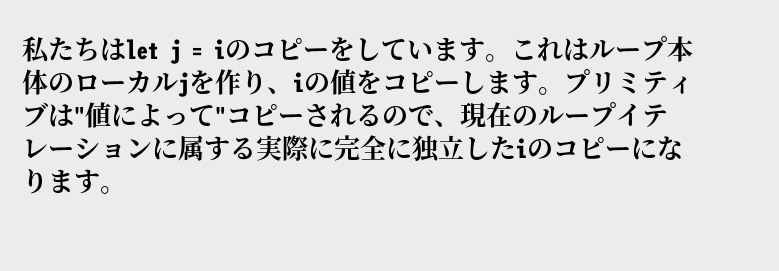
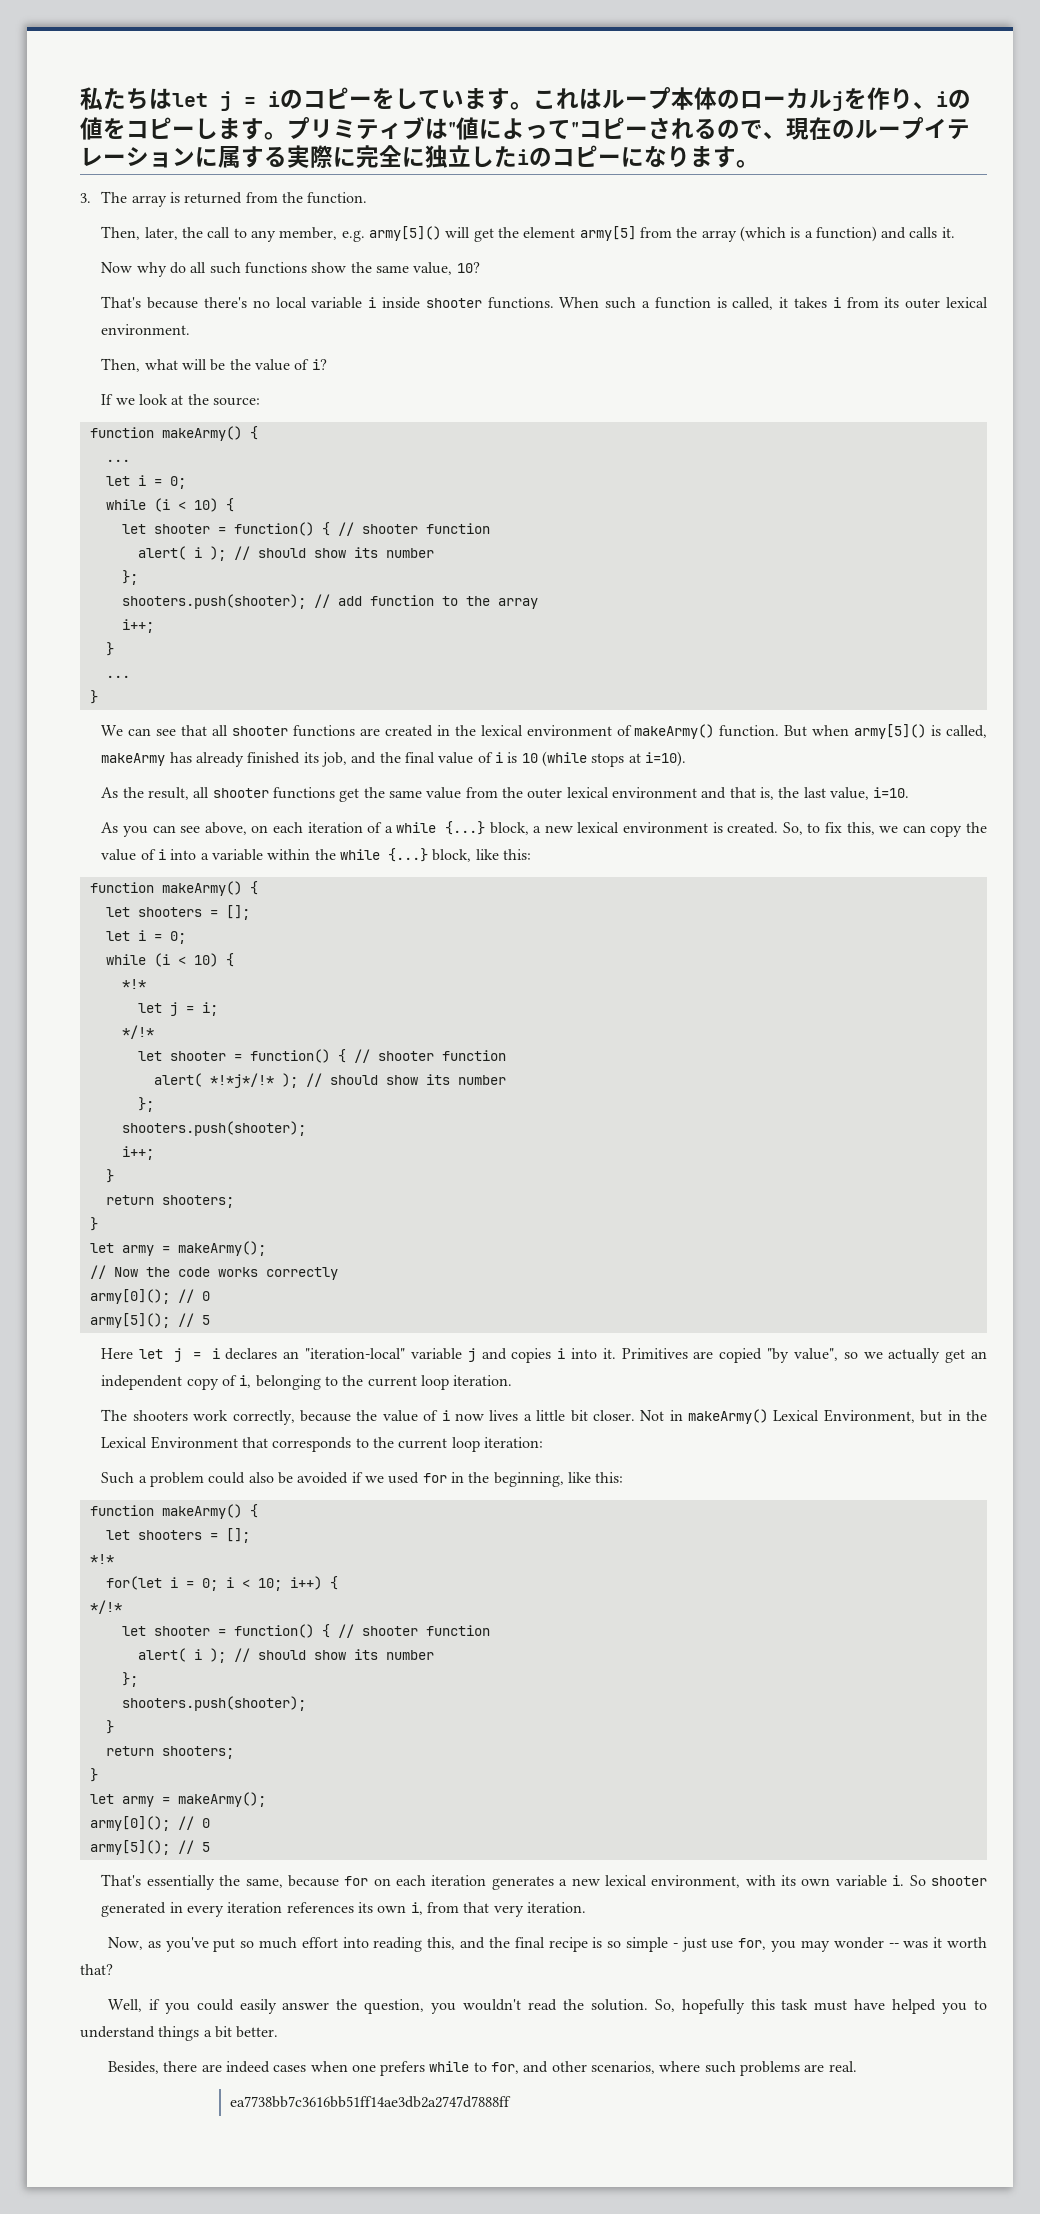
+ 3. The array is returned from the function.
+ Then, later, the call to any member, e.g. army[5]() will get the element army[5] from the array (which is a function) and calls it.
+ Now why do all such functions show the same value, 10?
+ That's because there's no local variable i inside shooter functions. When such a function is called, it takes i from its outer lexical environment.
+ Then, what will be the value of i?
+ If we look at the source:
+ function makeArmy() {
+ ...
+ let i = 0;
+ while (i < 10) {
+ let shooter = function() { // shooter function
+ alert( i ); // should show its number
+ };
+ shooters.push(shooter); // add function to the array
+ i++;
+ }
+ ...
+ }
+ We can see that all shooter functions are created in the lexical environment of makeArmy() function. But when army[5]() is called, makeArmy has already finished its job, and the final value of i is 10 (while stops at i=10).
+ As the result, all shooter functions get the same value from the outer lexical environment and that is, the last value, i=10.
+ As you can see above, on each iteration of a while {...} block, a new lexical environment is created. So, to fix this, we can copy the value of i into a variable within the while {...} block, like this:
+ function makeArmy() {
+ let shooters = [];
+ let i = 0;
+ while (i < 10) {
+ *!*
+ let j = i;
+ */!*
+ let shooter = function() { // shooter function
+ alert( *!*j*/!* ); // should show its number
+ };
+ shooters.push(shooter);
+ i++;
+ }
+ return shooters;
+ }
+ let army = makeArmy();
+ // Now the code works correctly
+ army[0](); // 0
+ army[5](); // 5
+ Here let j = i declares an "iteration-local" variable j and copies i into it. Primitives are copied "by value", so we actually get an independent copy of i, belonging to the current loop iteration.
+ The shooters work correctly, because the value of i now lives a little bit closer. Not in makeArmy() Lexical Environment, but in the Lexical Environment that corresponds to the current loop iteration:
+ Such a problem could also be avoided if we used for in the beginning, like this:
+ function makeArmy() {
+ let shooters = [];
+ *!*
+ for(let i = 0; i < 10; i++) {
+ */!*
+ let shooter = function() { // shooter function
+ alert( i ); // should show its number
+ };
+ shooters.push(shooter);
+ }
+ return shooters;
+ }
+ let army = makeArmy();
+ army[0](); // 0
+ army[5](); // 5
+ That's essentially the same, because for on each iteration generates a new lexical environment, with its own variable i. So shooter generated in every iteration references its own i, from that very iteration.
+ Now, as you've put so much effort into reading this, and the final recipe is so simple - just use for, you may wonder -- was it worth that?
+ Well, if you could easily answer the question, you wouldn't read the solution. So, hopefully this task must have helped you to understand things a bit better.
+ Besides, there are indeed cases when one prefers while to for, and other scenarios, where such problems are real.
+ ea7738bb7c3616bb51ff14ae3db2a2747d7888ff

